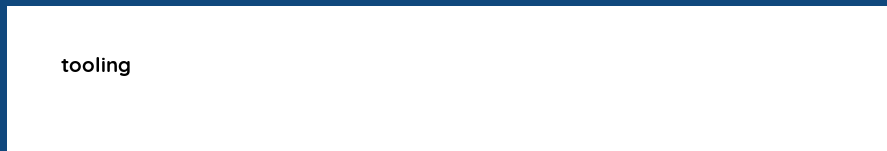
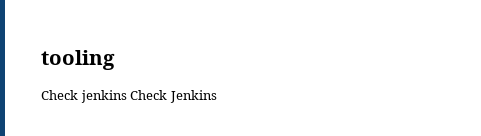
+ Check jenkins Check Jenkins

